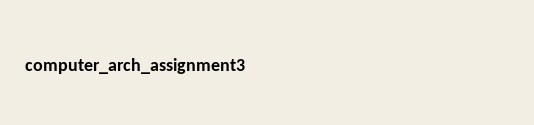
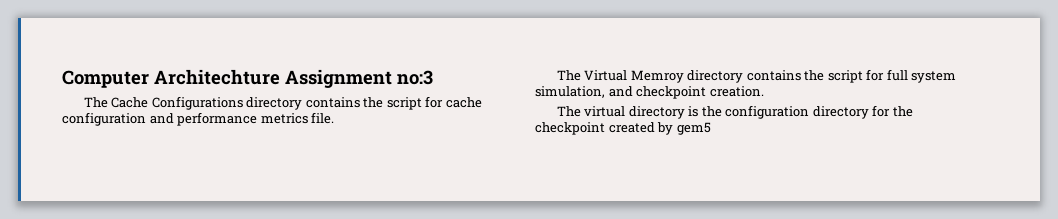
- computer_arch_assignment3
+ Computer Architechture Assignment no:3
+ The Cache Configurations directory contains the script for cache configuration and performance metrics file.
+ The Virtual Memroy directory contains the script for full system simulation, and checkpoint creation.
+ The virtual directory is the configuration directory for the checkpoint created by gem5

